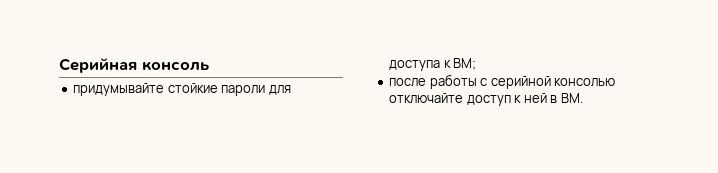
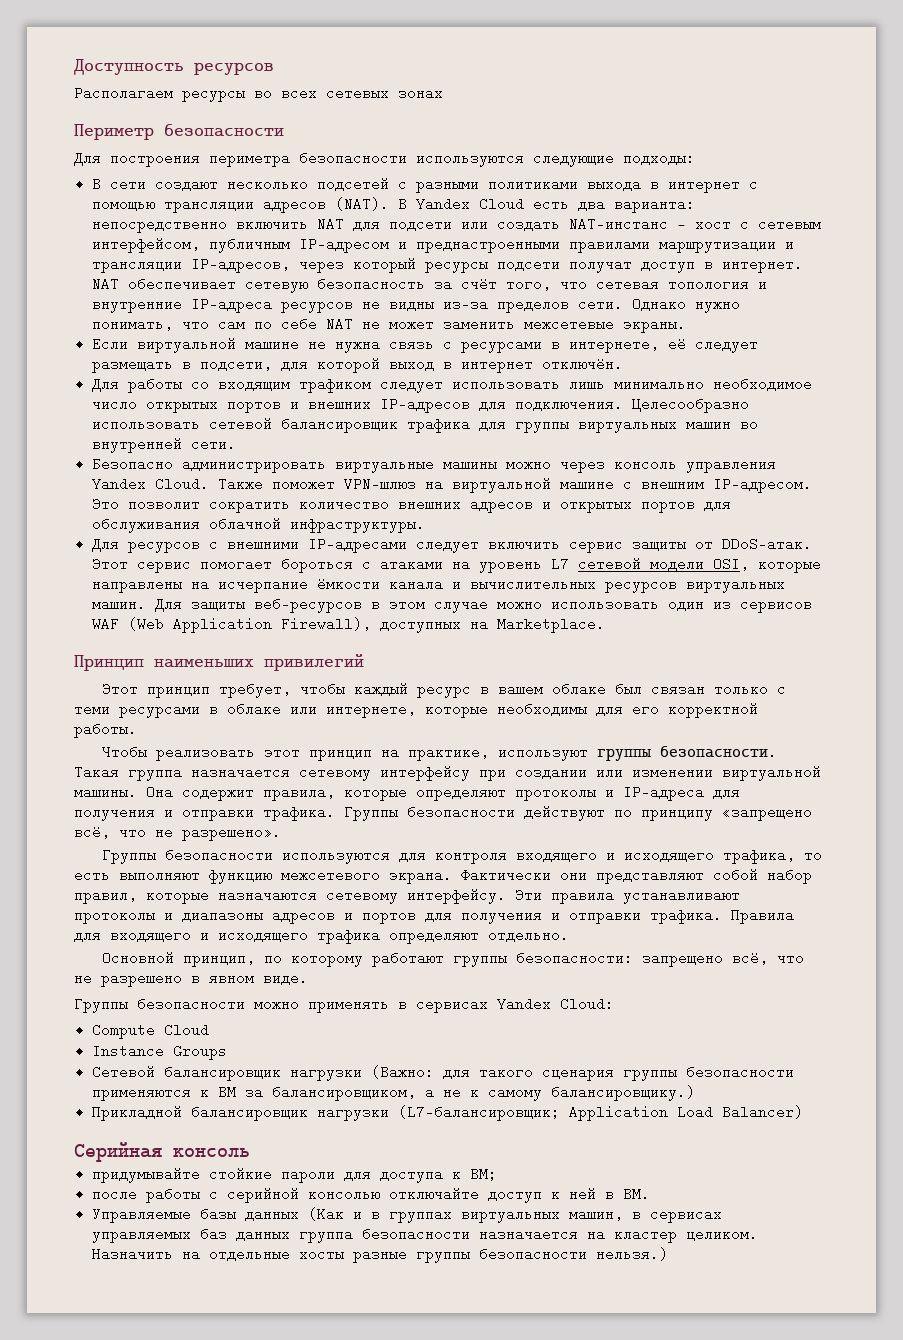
+ Доступность ресурсов
+ Располагаем ресурсы во всех сетевых зонах
+ Периметр безопасности
+ Для построения периметра безопасности используются следующие подходы:
+ В сети создают несколько подсетей с разными политиками выхода в интернет с помощью трансляции адресов (NAT). В Yandex Cloud есть два варианта: непосредственно включить NAT для подсети или создать NAT-инстанс — хост с сетевым интерфейсом, публичным IP-адресом и преднастроенными правилами маршрутизации и трансляции IP-адресов, через который ресурсы подсети получат доступ в интернет. NAT обеспечивает сетевую безопасность за счёт того, что сетевая топология и внутренние IP-адреса ресурсов не видны из-за пределов сети. Однако нужно понимать, что сам по себе NAT не может заменить межсетевые экраны.
+ Если виртуальной машине не нужна связь с ресурсами в интернете, её следует размещать в подсети, для которой выход в интернет отключён.
+ Для работы со входящим трафиком следует использовать лишь минимально необходимое число открытых портов и внешних IP-адресов для подключения. Целесообразно использовать сетевой балансировщик трафика для группы виртуальных машин во внутренней сети.
+ Безопасно администрировать виртуальные машины можно через консоль управления Yandex Cloud. Также поможет VPN-шлюз на виртуальной машине с внешним IP-адресом. Это позволит сократить количество внешних адресов и открытых портов для обслуживания облачной инфраструктуры.
+ Для ресурсов с внешними IP-адресами следует включить сервис защиты от DDoS-атак. Этот сервис помогает бороться с атаками на уровень L7 сетевой модели OSI, которые направлены на исчерпание ёмкости канала и вычислительных ресурсов виртуальных машин. Для защиты веб-ресурсов в этом случае можно использовать один из сервисов WAF (Web Application Firewall), доступных на Marketplace.
+ Принцип наименьших привилегий
+ Этот принцип требует, чтобы каждый ресурс в вашем облаке был связан только с теми ресурсами в облаке или интернете, которые необходимы для его корректной работы.
+ Чтобы реализовать этот принцип на практике, используют группы безопасности. Такая группа назначается сетевому интерфейсу при создании или изменении виртуальной машины. Она содержит правила, которые определяют протоколы и IP-адреса для получения и отправки трафика. Группы безопасности действуют по принципу «запрещено всё, что не разрешено».
+ Группы безопасности используются для контроля входящего и исходящего трафика, то есть выполняют функцию межсетевого экрана. Фактически они представляют собой набор правил, которые назначаются сетевому интерфейсу. Эти правила устанавливают протоколы и диапазоны адресов и портов для получения и отправки трафика. Правила для входящего и исходящего трафика определяют отдельно.
+ Основной принцип, по которому работают группы безопасности: запрещено всё, что не разрешено в явном виде.
+ Группы безопасности можно применять в сервисах Yandex Cloud:
+ Compute Cloud
+ Instance Groups
+ Сетевой балансировщик нагрузки (Важно: для такого сценария группы безопасности применяются к ВМ за балансировщиком, а не к самому балансировщику.)
+ Прикладной балансировщик нагрузки (L7-балансировщик; Application Load Balancer)
+ Управляемые базы данных (Как и в группах виртуальных машин, в сервисах управляемых баз данных группа безопасности назначается на кластер целиком. Назначить на отдельные хосты разные группы безопасности нельзя.)

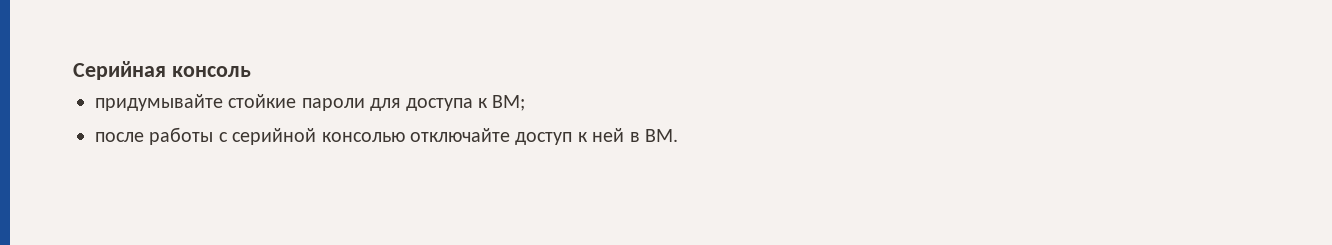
- Доступность ресурсов
- Располагаем ресурсы во всех сетевых зонах
- Периметр безопасности
- Для построения периметра безопасности используются следующие подходы:
- В сети создают несколько подсетей с разными политиками выхода в интернет с помощью трансляции адресов (NAT). В Yandex Cloud есть два варианта: непосредственно включить NAT для подсети или создать NAT-инстанс — хост с сетевым интерфейсом, публичным IP-адресом и преднастроенными правилами маршрутизации и трансляции IP-адресов, через который ресурсы подсети получат доступ в интернет. NAT обеспечивает сетевую безопасность за счёт того, что сетевая топология и внутренние IP-адреса ресурсов не видны из-за пределов сети. Однако нужно понимать, что сам по себе NAT не может заменить межсетевые экраны.
- Если виртуальной машине не нужна связь с ресурсами в интернете, её следует размещать в подсети, для которой выход в интернет отключён.
- Для работы со входящим трафиком следует использовать лишь минимально необходимое число открытых портов и внешних IP-адресов для подключения. Целесообразно использовать сетевой балансировщик трафика для группы виртуальных машин во внутренней сети.
- Безопасно администрировать виртуальные машины можно через консоль управления Yandex Cloud. Также поможет VPN-шлюз на виртуальной машине с внешним IP-адресом. Это позволит сократить количество внешних адресов и открытых портов для обслуживания облачной инфраструктуры.
- Для ресурсов с внешними IP-адресами следует включить сервис защиты от DDoS-атак. Этот сервис помогает бороться с атаками на уровень L7 сетевой модели OSI, которые направлены на исчерпание ёмкости канала и вычислительных ресурсов виртуальных машин. Для защиты веб-ресурсов в этом случае можно использовать один из сервисов WAF (Web Application Firewall), доступных на Marketplace.
- Принцип наименьших привилегий
- Этот принцип требует, чтобы каждый ресурс в вашем облаке был связан только с теми ресурсами в облаке или интернете, которые необходимы для его корректной работы.
- Чтобы реализовать этот принцип на практике, используют группы безопасности. Такая группа назначается сетевому интерфейсу при создании или изменении виртуальной машины. Она содержит правила, которые определяют протоколы и IP-адреса для получения и отправки трафика. Группы безопасности действуют по принципу «запрещено всё, что не разрешено».
- Группы безопасности используются для контроля входящего и исходящего трафика, то есть выполняют функцию межсетевого экрана. Фактически они представляют собой набор правил, которые назначаются сетевому интерфейсу. Эти правила устанавливают протоколы и диапазоны адресов и портов для получения и отправки трафика. Правила для входящего и исходящего трафика определяют отдельно.
- Основной принцип, по которому работают группы безопасности: запрещено всё, что не разрешено в явном виде.
- Группы безопасности можно применять в сервисах Yandex Cloud:
- Compute Cloud
- Instance Groups
- Сетевой балансировщик нагрузки (Важно: для такого сценария группы безопасности применяются к ВМ за балансировщиком, а не к самому балансировщику.)
- Прикладной балансировщик нагрузки (L7-балансировщик; Application Load Balancer)
- Управляемые базы данных (Как и в группах виртуальных машин, в сервисах управляемых баз данных группа безопасности назначается на кластер целиком. Назначить на отдельные хосты разные группы безопасности нельзя.)

